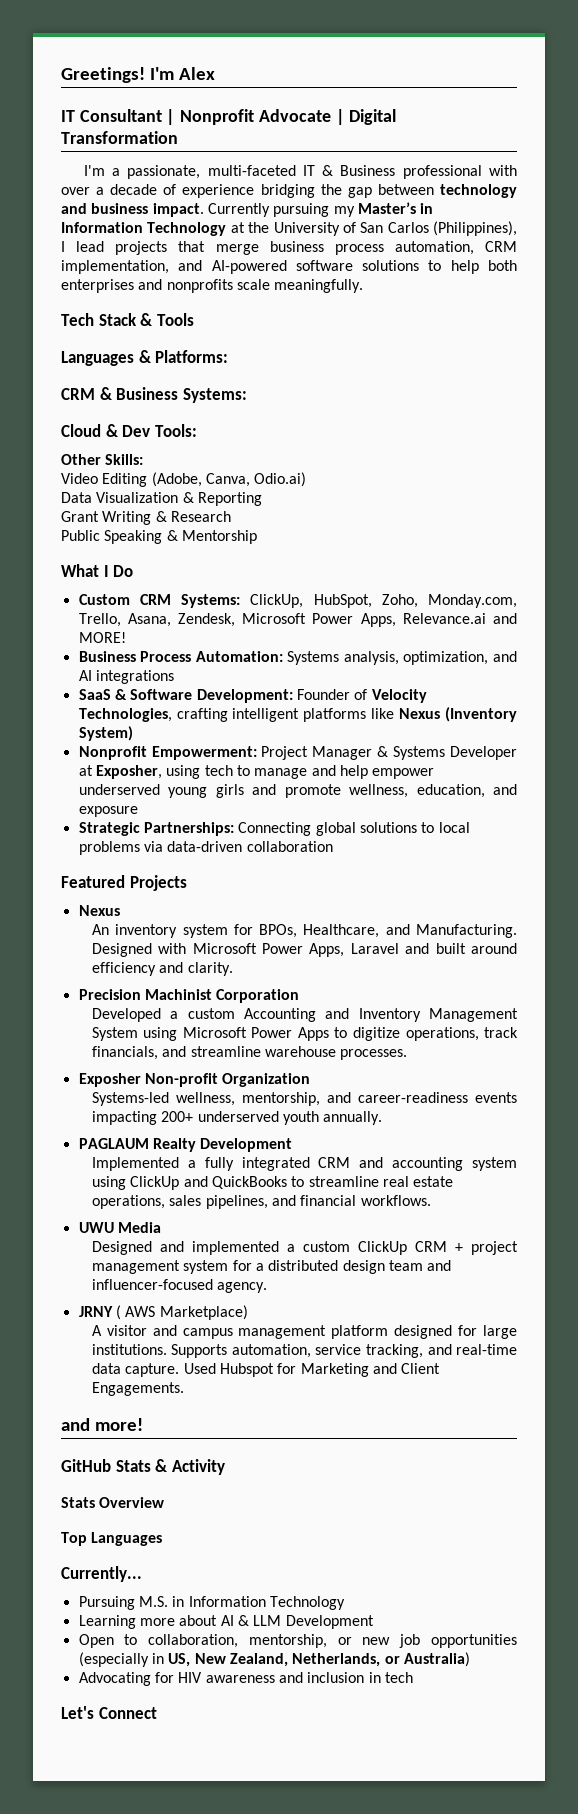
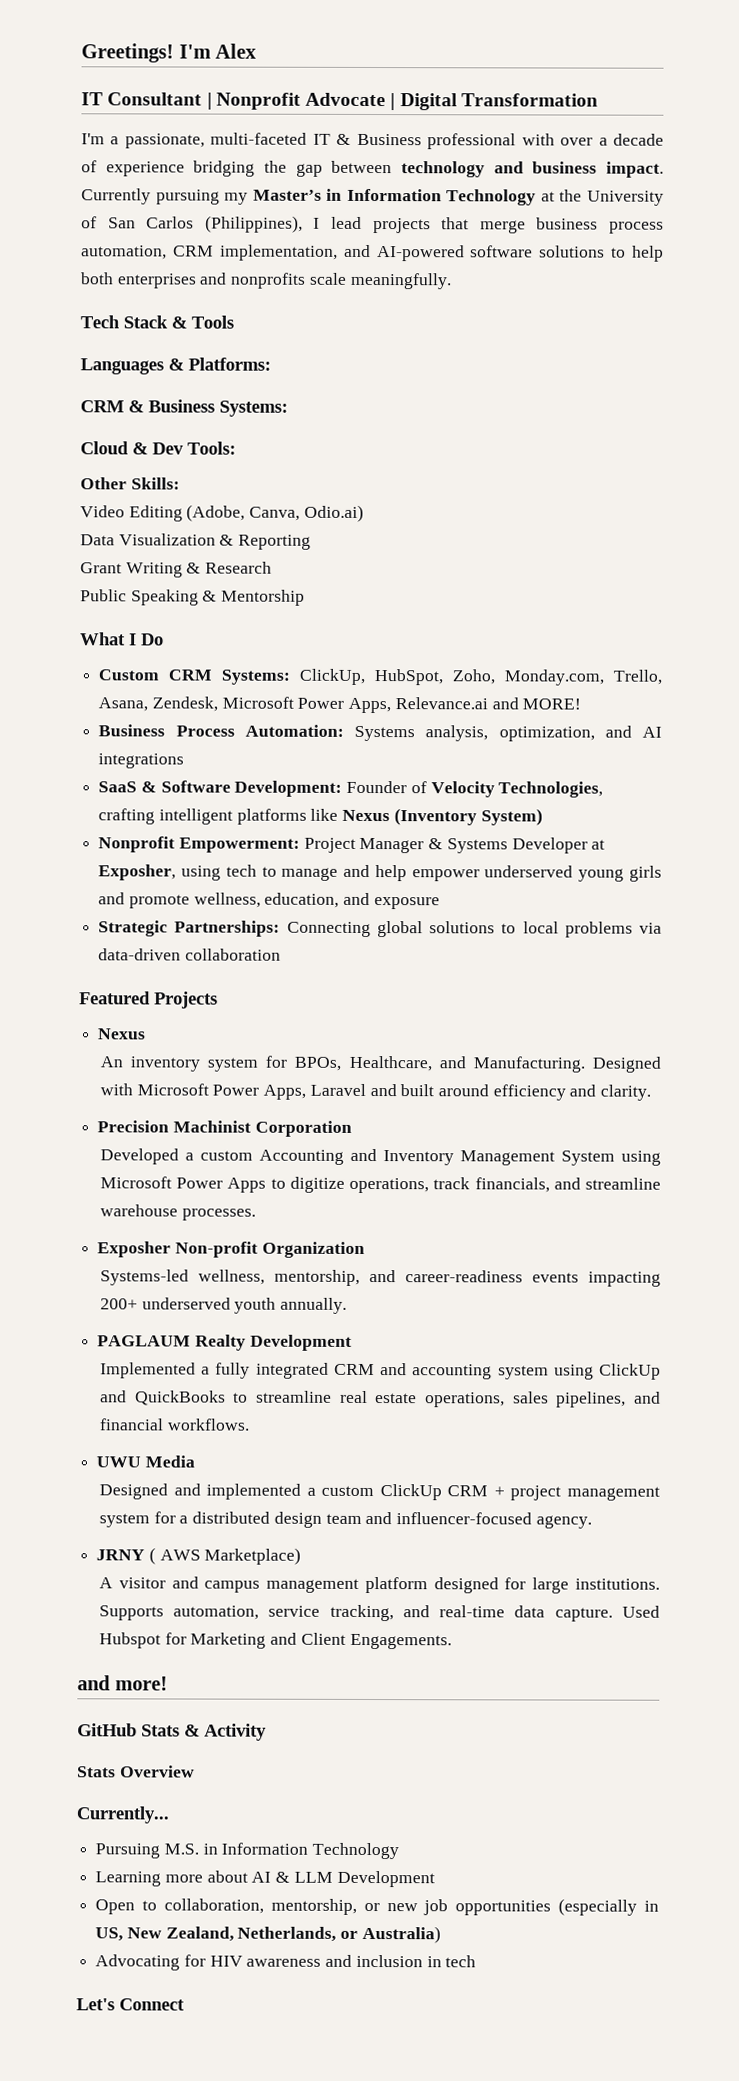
- Top Languages

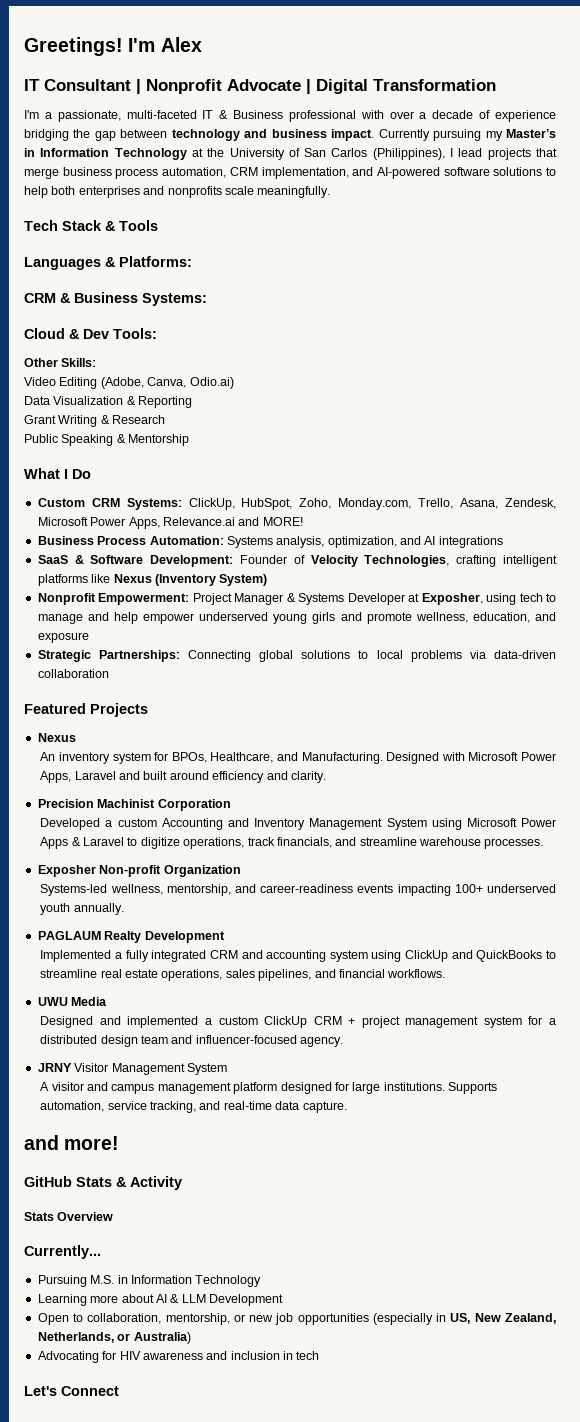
- Developed a custom Accounting and Inventory Management System using Microsoft Power Apps to digitize operations, track financials, and streamline warehouse processes.
+ Developed a custom Accounting and Inventory Management System using Microsoft Power Apps & Laravel to digitize operations, track financials, and streamline warehouse processes.
- Systems-led wellness, mentorship, and career-readiness events impacting 200+ underserved youth annually.
+ Systems-led wellness, mentorship, and career-readiness events impacting 100+ underserved youth annually.
- JRNY ( AWS Marketplace)
+ JRNY Visitor Management System
- Used Hubspot for Marketing and Client Engagements.

